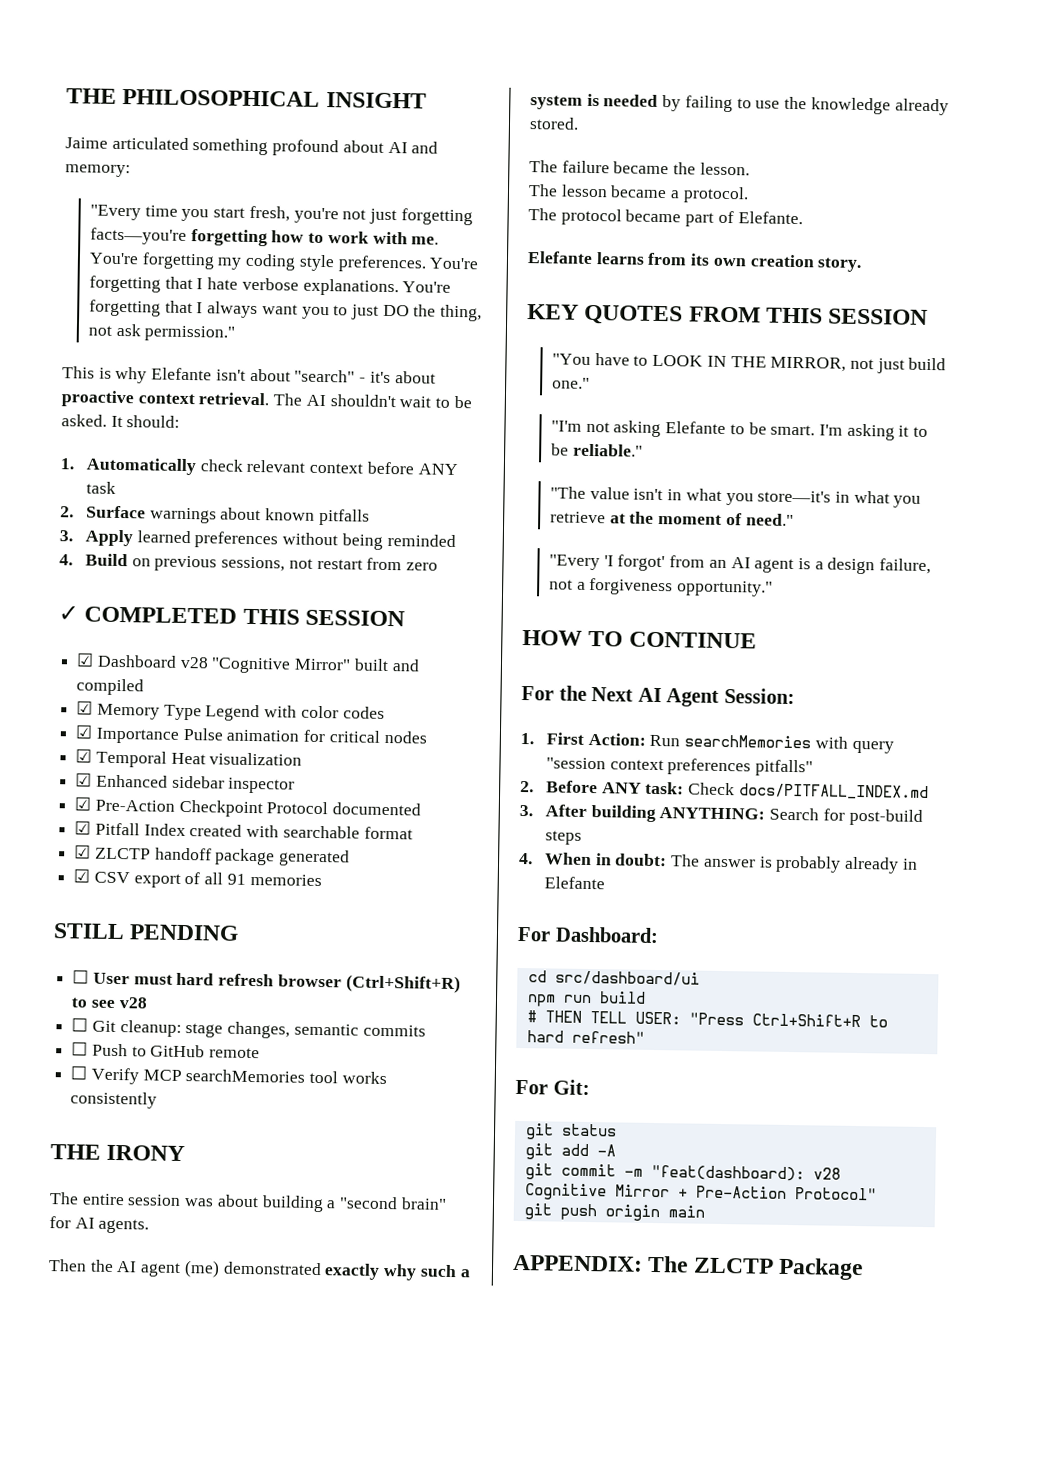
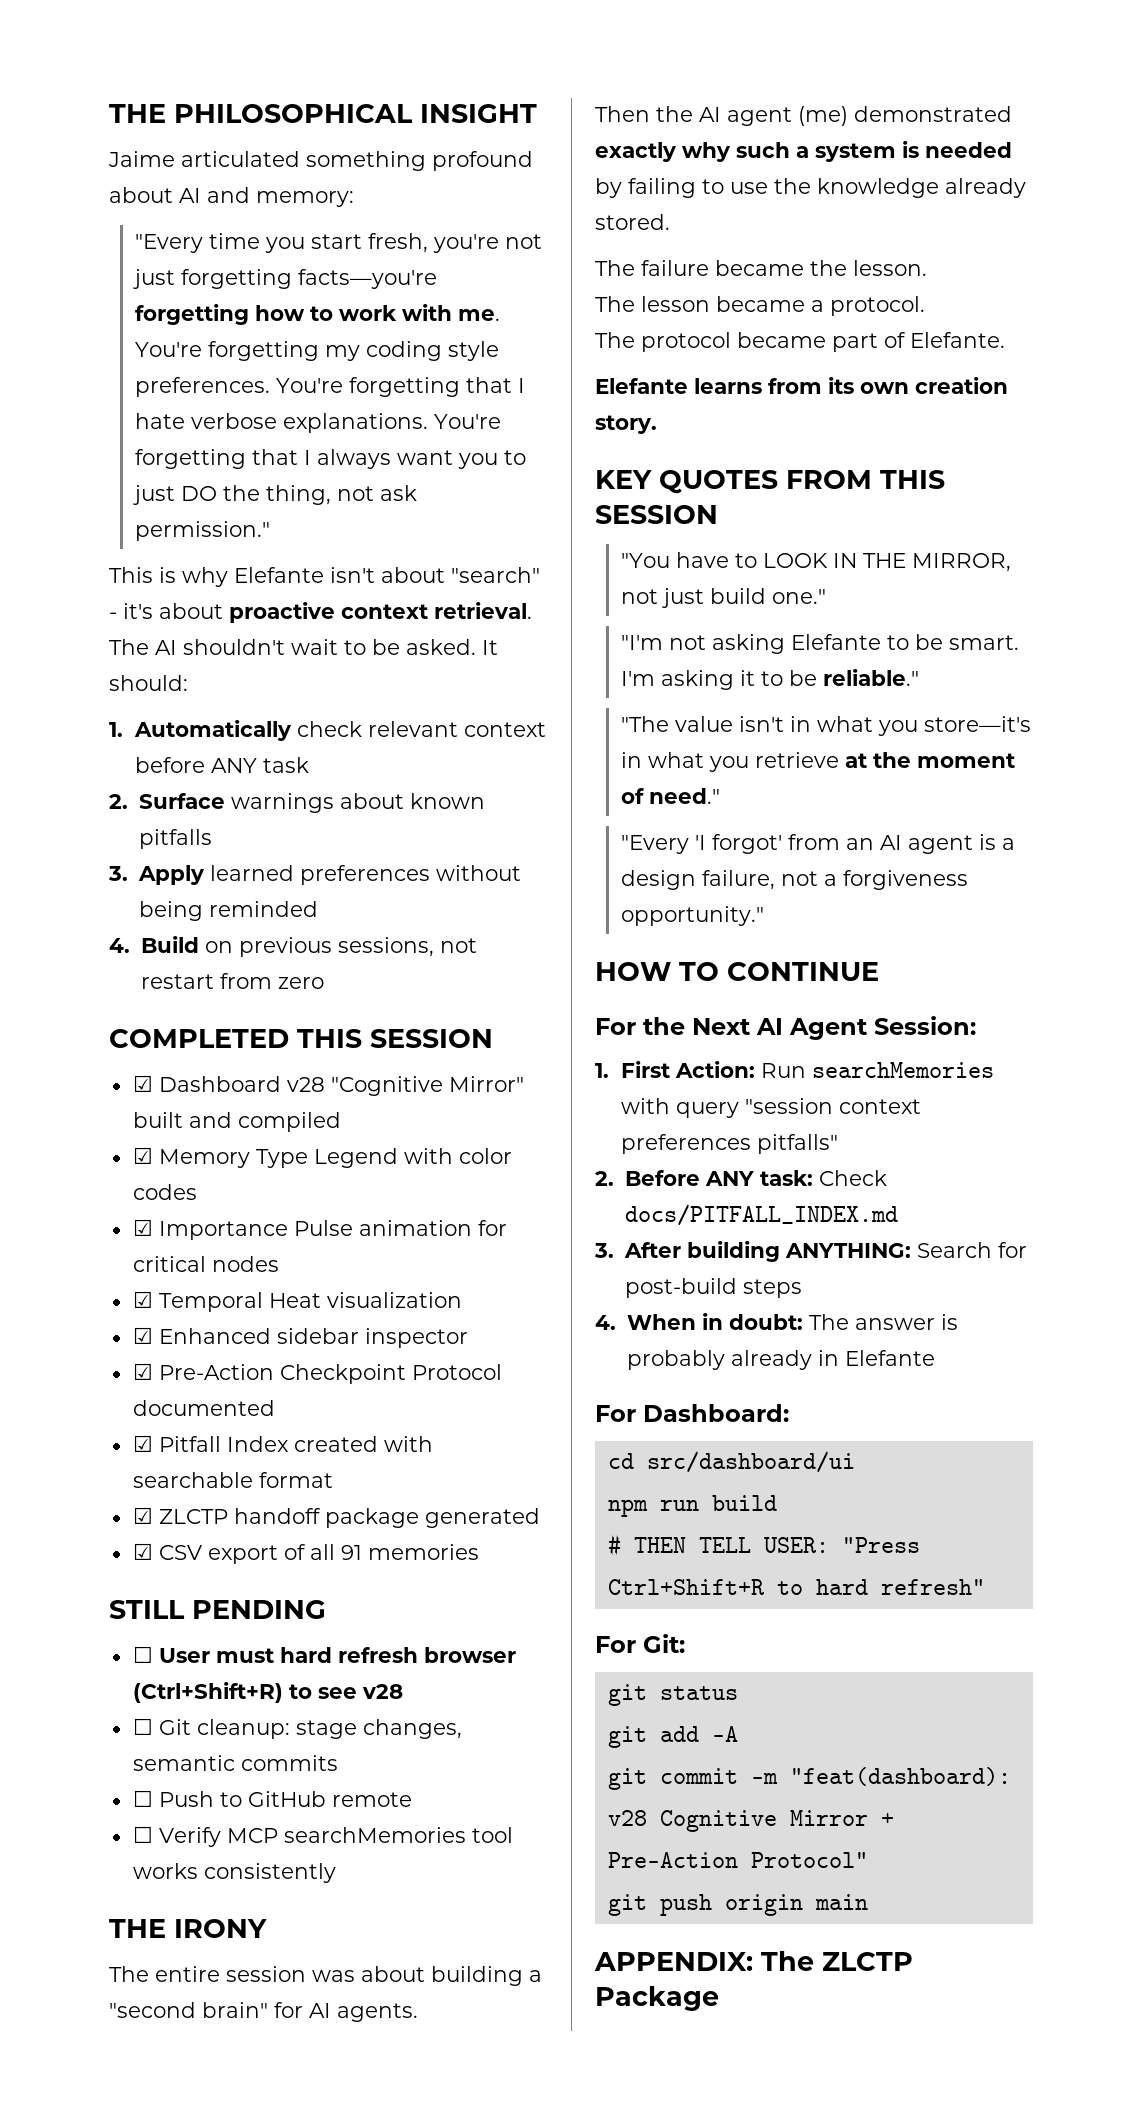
- ✓ COMPLETED THIS SESSION
+ COMPLETED THIS SESSION

